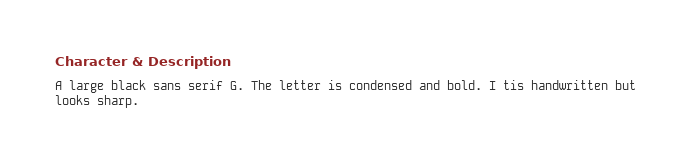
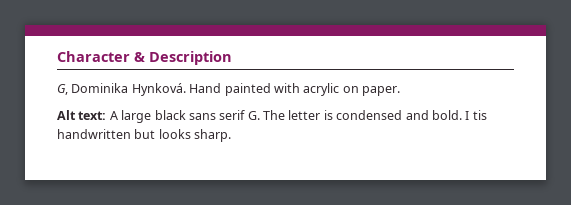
- A large black sans serif G. The letter is condensed and bold.
+ G, Dominika Hynková. Hand painted with acrylic on paper.
+ Alt text: A large black sans serif G. The letter is condensed and bold.

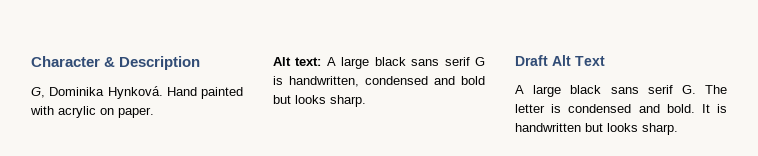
- Alt text: A large black sans serif G. The letter is condensed and bold.
+ Alt text: A large black sans serif G is handwritten, condensed and bold but looks sharp.
+ Draft Alt Text
+ A large black sans serif G. The letter is condensed and bold.
- I tis handwritten but looks sharp.
+ It is handwritten but looks sharp.

